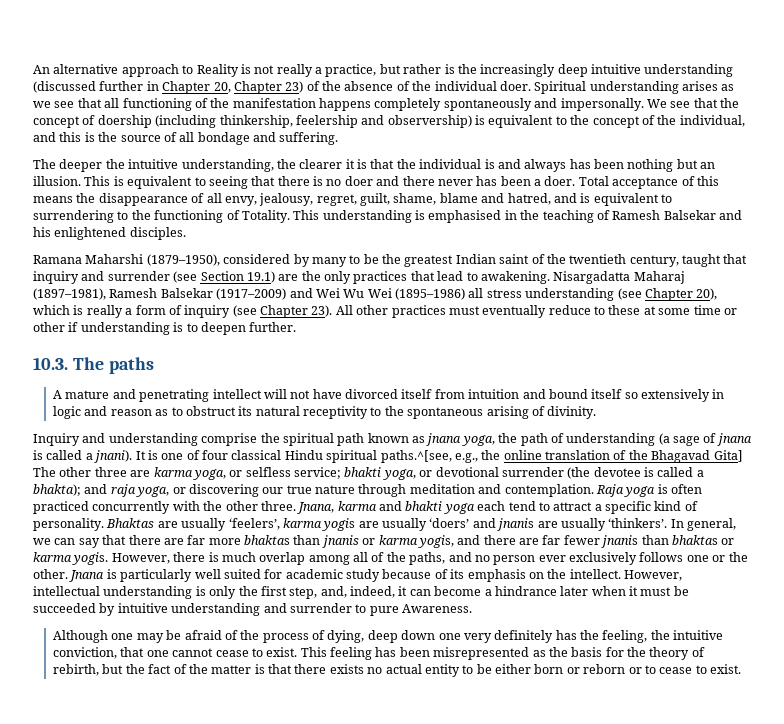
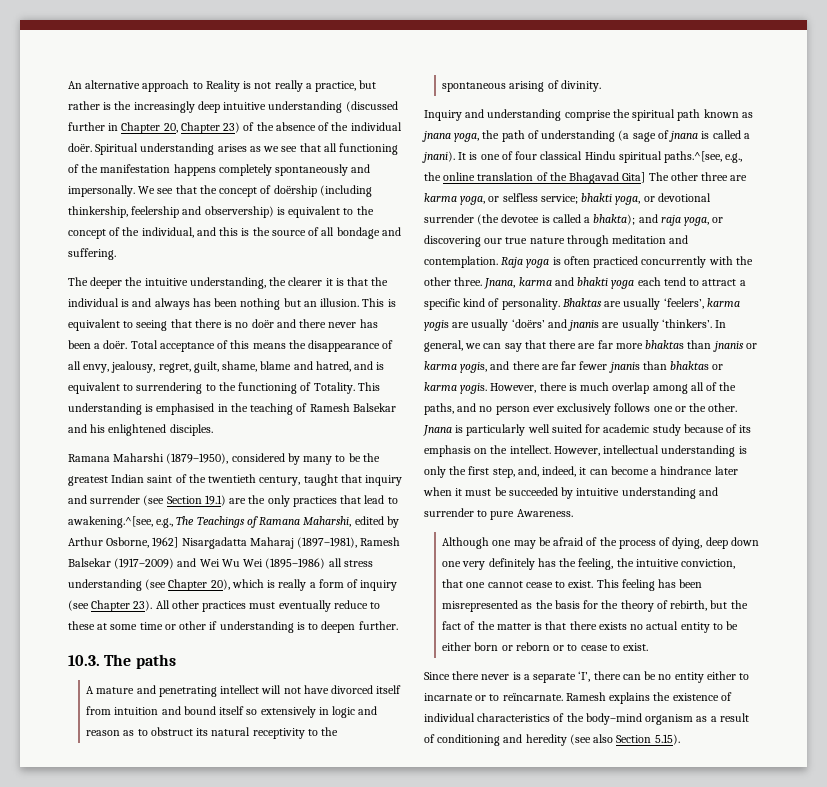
- An alternative approach to Reality is not really a practice, but rather is the increasingly deep intuitive understanding (discussed further in Chapter 20, Chapter 23) of the absence of the individual doer.
+ An alternative approach to Reality is not really a practice, but rather is the increasingly deep intuitive understanding (discussed further in Chapter 20, Chapter 23) of the absence of the individual doër.
- We see that the concept of doership (including thinkership, feelership and observership) is equivalent to the concept of the individual, and this is the source of all bondage and suffering.
+ We see that the concept of doërship (including thinkership, feelership and observership) is equivalent to the concept of the individual, and this is the source of all bondage and suffering.
- This is equivalent to seeing that there is no doer and there never has been a doer.
+ This is equivalent to seeing that there is no doër and there never has been a doër.
- Ramana Maharshi (1879–1950), considered by many to be the greatest Indian saint of the twentieth century, taught that inquiry and surrender (see Section 19.1) are the only practices that lead to awakening. Nisargadatta Maharaj (1897–1981), Ramesh Balsekar (1917–2009) and Wei Wu Wei (1895–1986) all stress understanding (see Chapter 20), which is really a form of inquiry (see Chapter 23).
+ Ramana Maharshi (1879–1950), considered by many to be the greatest Indian saint of the twentieth century, taught that inquiry and surrender (see Section 19.1) are the only practices that lead to awakening.^[see, e.g., The Teachings of Ramana Maharshi, edited by Arthur Osborne, 1962] Nisargadatta Maharaj (1897–1981), Ramesh Balsekar (1917–2009) and Wei Wu Wei (1895–1986) all stress understanding (see Chapter 20), which is really a form of inquiry (see Chapter 23).
- Bhaktas are usually ‘feelers’, karma yogis are usually ‘doers’ and jnanis are usually ‘thinkers’.
+ Bhaktas are usually ‘feelers’, karma yogis are usually ‘doërs’ and jnanis are usually ‘thinkers’.
+ Since there never is a separate ‘I’, there can be no entity either to incarnate or to reïncarnate. Ramesh explains the existence of individual characteristics of the body–mind organism as a result of conditioning and heredity (see also Section 5.15).

